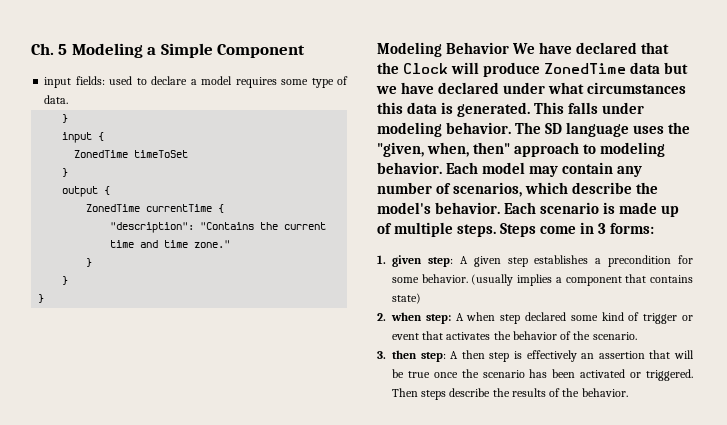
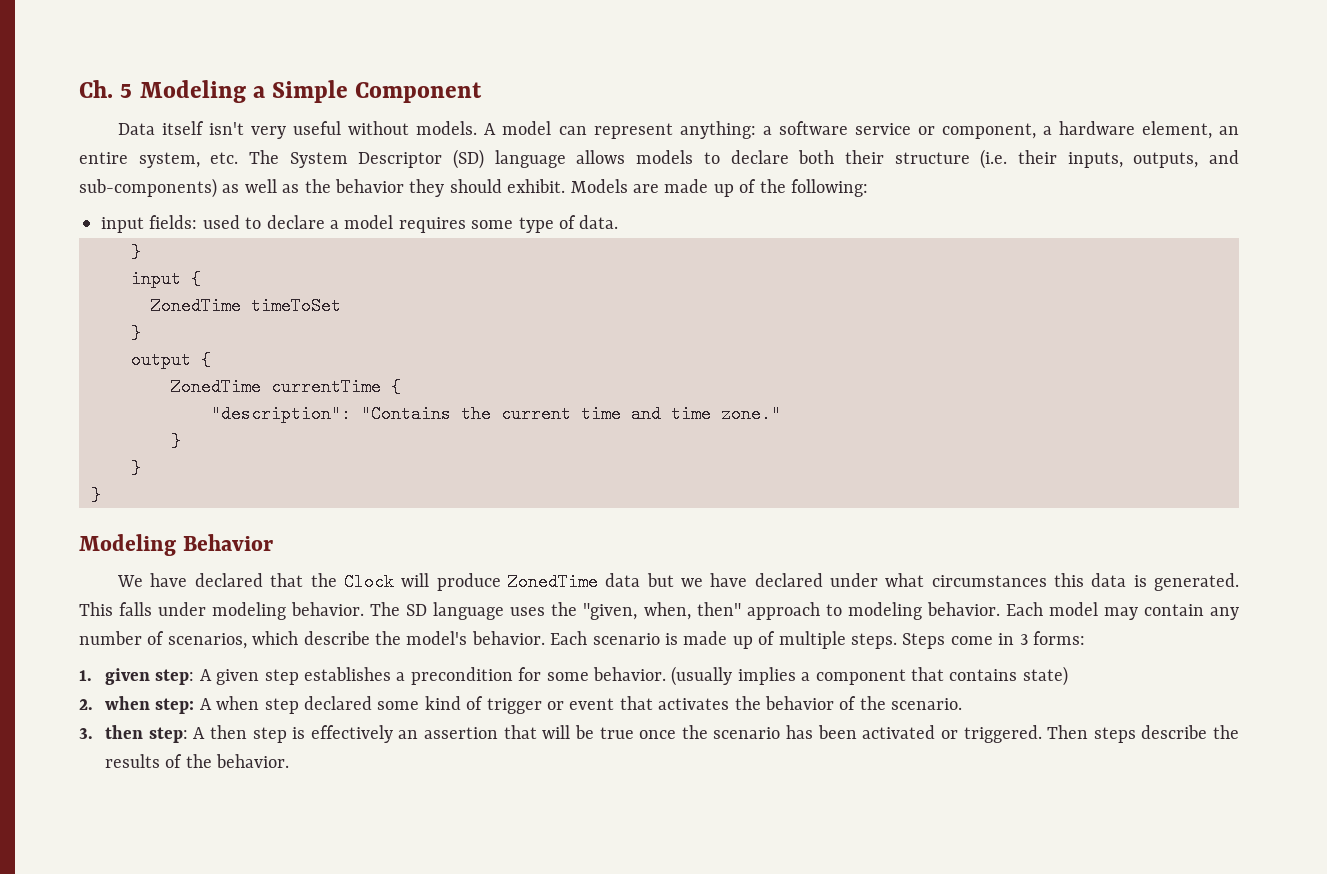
+ Data itself isn't very useful without models. A model can represent anything: a software service or component, a hardware element, an entire system, etc. The System Descriptor (SD) language allows models to declare both their structure (i.e. their inputs, outputs, and sub-components) as well as the behavior they should exhibit. Models are made up of the following:
- Modeling Behavior We have declared that the Clock will produce ZonedTime data but we have declared under what circumstances this data is generated.
+ Modeling Behavior
+ We have declared that the Clock will produce ZonedTime data but we have declared under what circumstances this data is generated.

